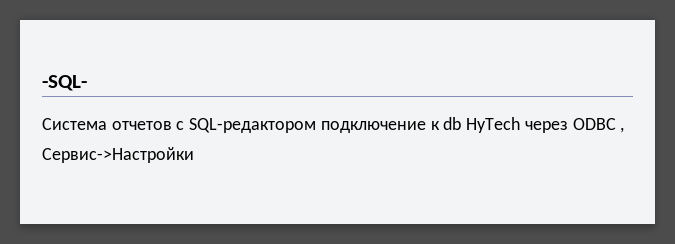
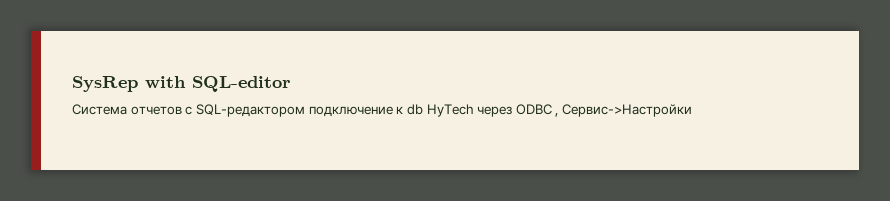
- -SQL-
+ SysRep with SQL-editor

